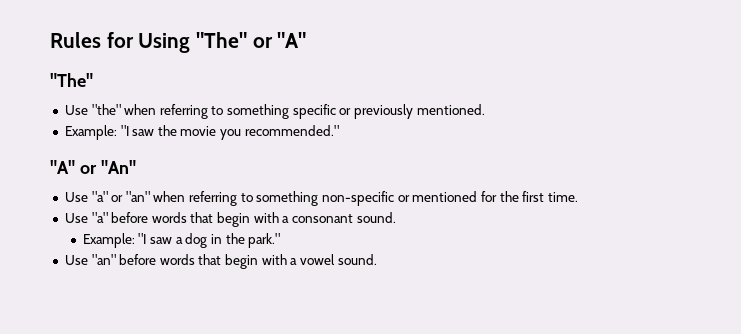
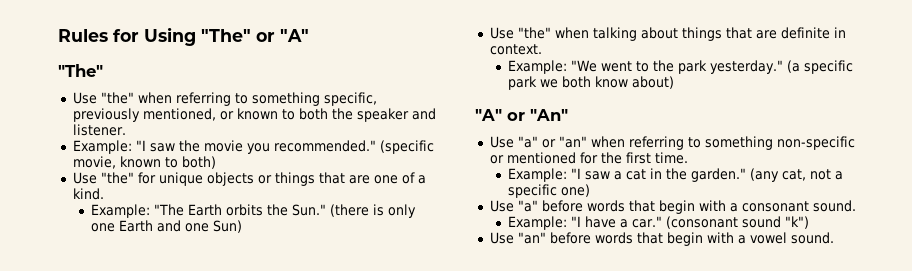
- Use "the" when referring to something specific or previously mentioned.
+ Use "the" when referring to something specific, previously mentioned, or known to both the speaker and listener.
+ (specific movie, known to both)
+ Use "the" for unique objects or things that are one of a kind.
+ Example: "The Earth orbits the Sun." (there is only one Earth and one Sun)
+ Use "the" when talking about things that are definite in context.
+ Example: "We went to the park yesterday." (a specific park we both know about)
+ Example: "I saw a cat in the garden." (any cat, not a specific one)
- Example: "I saw a dog in the park."
+ Example: "I have a car." (consonant sound "k")

